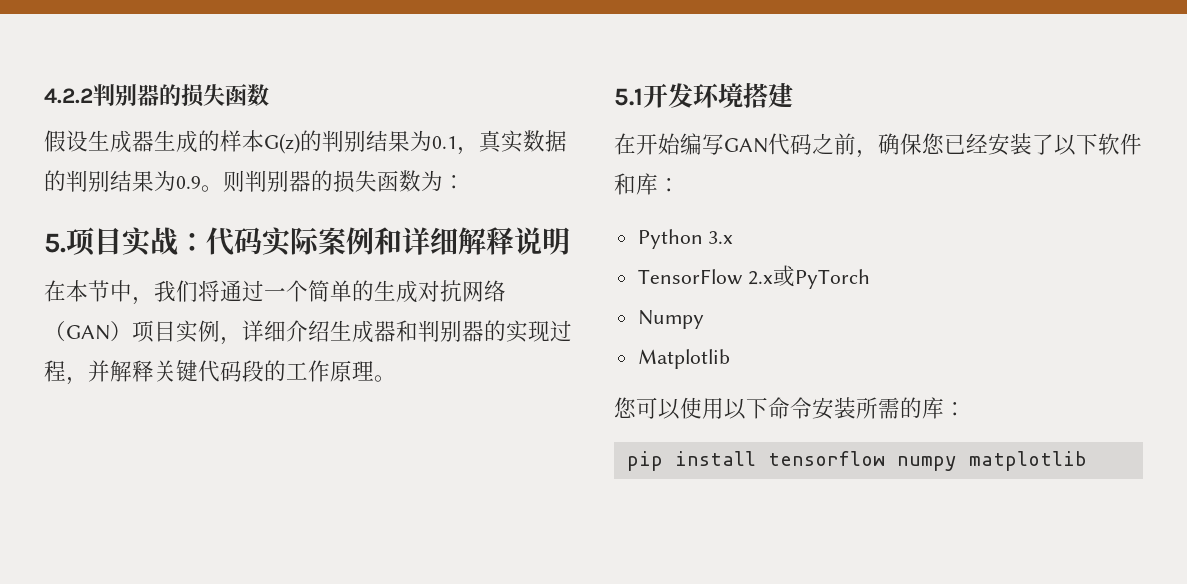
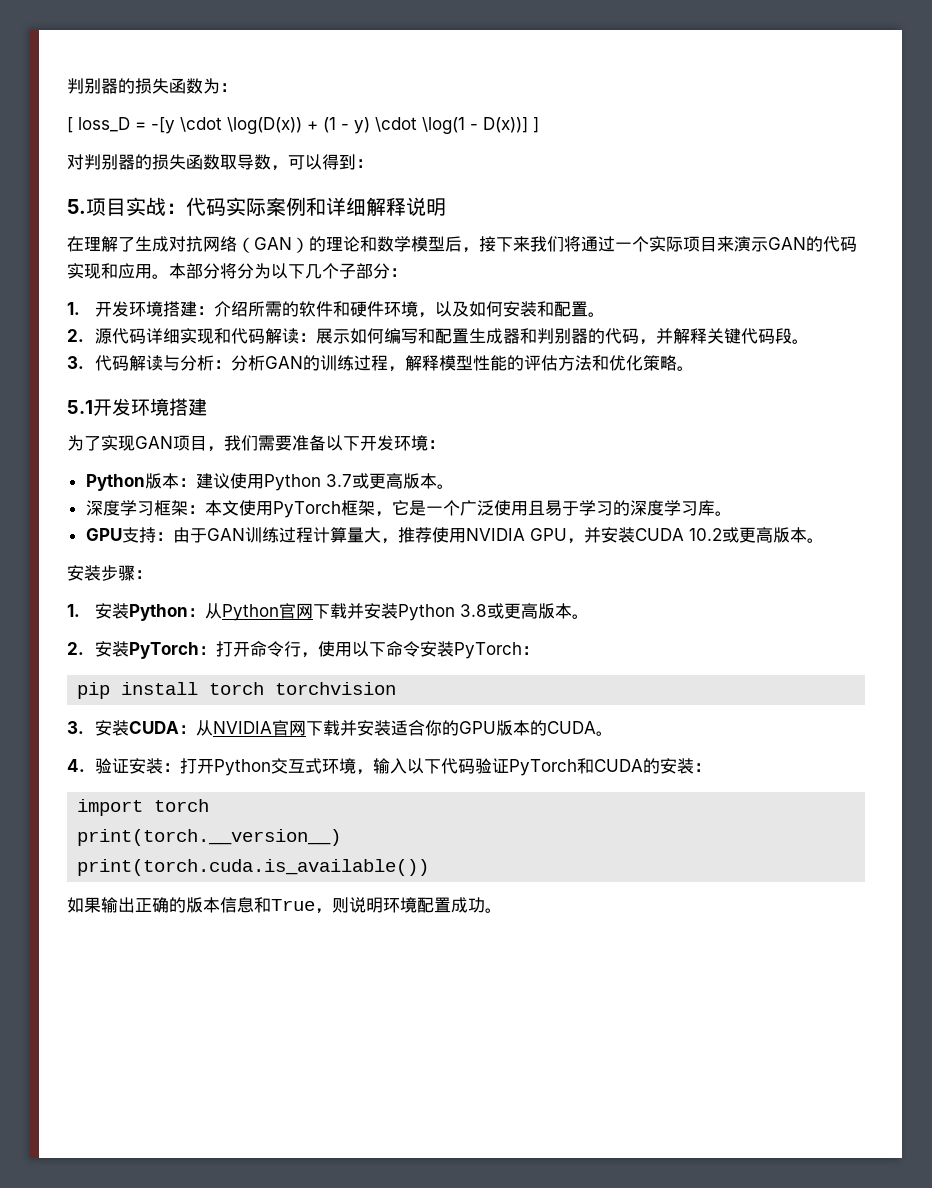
- 4.2.2判别器的损失函数
- 假设生成器生成的样本G(z)的判别结果为0.1，真实数据的判别结果为0.9。则判别器的损失函数为：
+ 判别器的损失函数为：
+ [ loss_D = -[y \cdot \log(D(x)) + (1 - y) \cdot \log(1 - D(x))] ]
+ 对判别器的损失函数取导数，可以得到：
- 在本节中，我们将通过一个简单的生成对抗网络（GAN）项目实例，详细介绍生成器和判别器的实现过程，并解释关键代码段的工作原理。
+ 在理解了生成对抗网络（GAN）的理论和数学模型后，接下来我们将通过一个实际项目来演示GAN的代码实现和应用。本部分将分为以下几个子部分：
+ 1.开发环境搭建：介绍所需的软件和硬件环境，以及如何安装和配置。
+ 2.源代码详细实现和代码解读：展示如何编写和配置生成器和判别器的代码，并解释关键代码段。
+ 3.代码解读与分析：分析GAN的训练过程，解释模型性能的评估方法和优化策略。
- 在开始编写GAN代码之前，确保您已经安装了以下软件和库：
- Python 3.x
- TensorFlow 2.x或PyTorch
- Numpy
- Matplotlib
- 您可以使用以下命令安装所需的库：
+ 为了实现GAN项目，我们需要准备以下开发环境：
+ Python版本：建议使用Python 3.7或更高版本。
+ 深度学习框架：本文使用PyTorch框架，它是一个广泛使用且易于学习的深度学习库。
+ GPU支持：由于GAN训练过程计算量大，推荐使用NVIDIA GPU，并安装CUDA 10.2或更高版本。
+ 安装步骤：
+ 1.安装Python：从Python官网下载并安装Python 3.8或更高版本。
+ 2.安装PyTorch：打开命令行，使用以下命令安装PyTorch：
- pip install tensorflow numpy matplotlib
+ pip install torch torchvision
+ 3.安装CUDA：从NVIDIA官网下载并安装适合你的GPU版本的CUDA。
+ 4.验证安装：打开Python交互式环境，输入以下代码验证PyTorch和CUDA的安装：
+ import torch
+ print(torch.__version__)
+ print(torch.cuda.is_available())
+ 如果输出正确的版本信息和True，则说明环境配置成功。

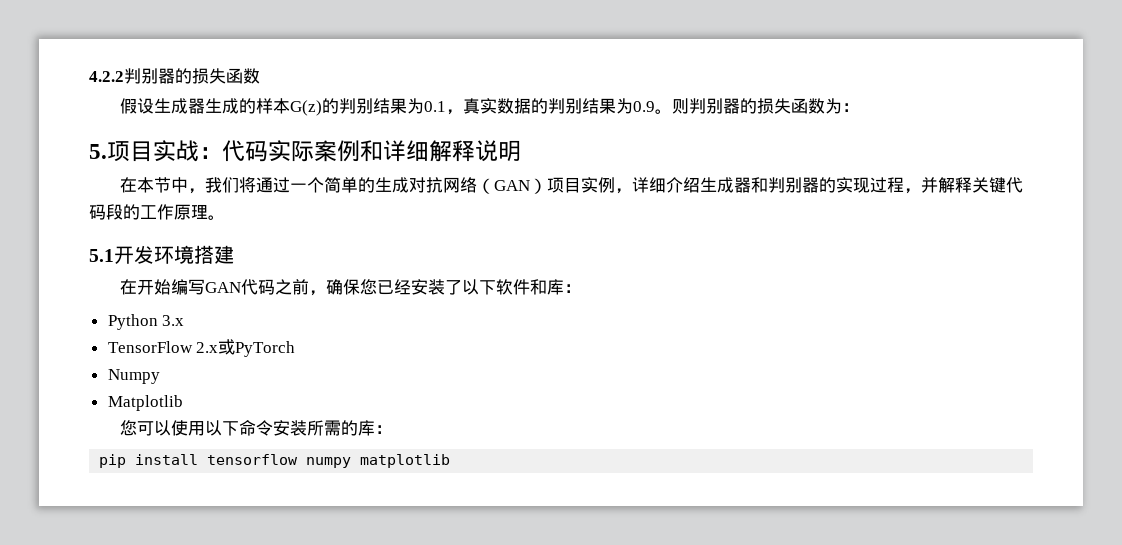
- 判别器的损失函数为：
+ 4.2.2判别器的损失函数
+ 假设生成器生成的样本G(z)的判别结果为0.1，真实数据的判别结果为0.9。则判别器的损失函数为：
- [ loss_D = -[y \cdot \log(D(x)) + (1 - y) \cdot \log(1 - D(x))] ]
- 对判别器的损失函数取导数，可以得到：
- 在理解了生成对抗网络（GAN）的理论和数学模型后，接下来我们将通过一个实际项目来演示GAN的代码实现和应用。本部分将分为以下几个子部分：
- 1.开发环境搭建：介绍所需的软件和硬件环境，以及如何安装和配置。
- 2.源代码详细实现和代码解读：展示如何编写和配置生成器和判别器的代码，并解释关键代码段。
- 3.代码解读与分析：分析GAN的训练过程，解释模型性能的评估方法和优化策略。
+ 在本节中，我们将通过一个简单的生成对抗网络（GAN）项目实例，详细介绍生成器和判别器的实现过程，并解释关键代码段的工作原理。
- 为了实现GAN项目，我们需要准备以下开发环境：
- Python版本：建议使用Python 3.7或更高版本。
- 深度学习框架：本文使用PyTorch框架，它是一个广泛使用且易于学习的深度学习库。
- GPU支持：由于GAN训练过程计算量大，推荐使用NVIDIA GPU，并安装CUDA 10.2或更高版本。
- 安装步骤：
- 1.安装Python：从Python官网下载并安装Python 3.8或更高版本。
- 2.安装PyTorch：打开命令行，使用以下命令安装PyTorch：
+ 在开始编写GAN代码之前，确保您已经安装了以下软件和库：
+ Python 3.x
+ TensorFlow 2.x或PyTorch
+ Numpy
+ Matplotlib
+ 您可以使用以下命令安装所需的库：
- pip install torch torchvision
- 3.安装CUDA：从NVIDIA官网下载并安装适合你的GPU版本的CUDA。
- 4.验证安装：打开Python交互式环境，输入以下代码验证PyTorch和CUDA的安装：
- import torch
- print(torch.__version__)
- print(torch.cuda.is_available())
- 如果输出正确的版本信息和True，则说明环境配置成功。
+ pip install tensorflow numpy matplotlib

